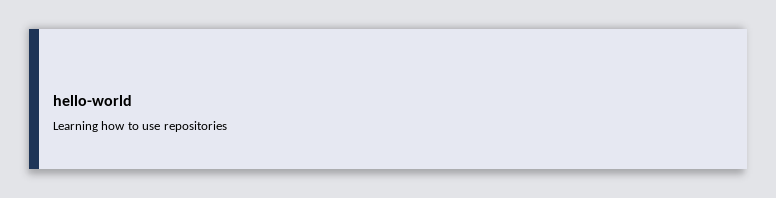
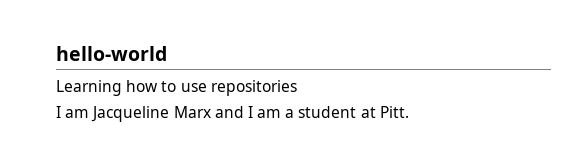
+ I am Jacqueline Marx and I am a student at Pitt.

